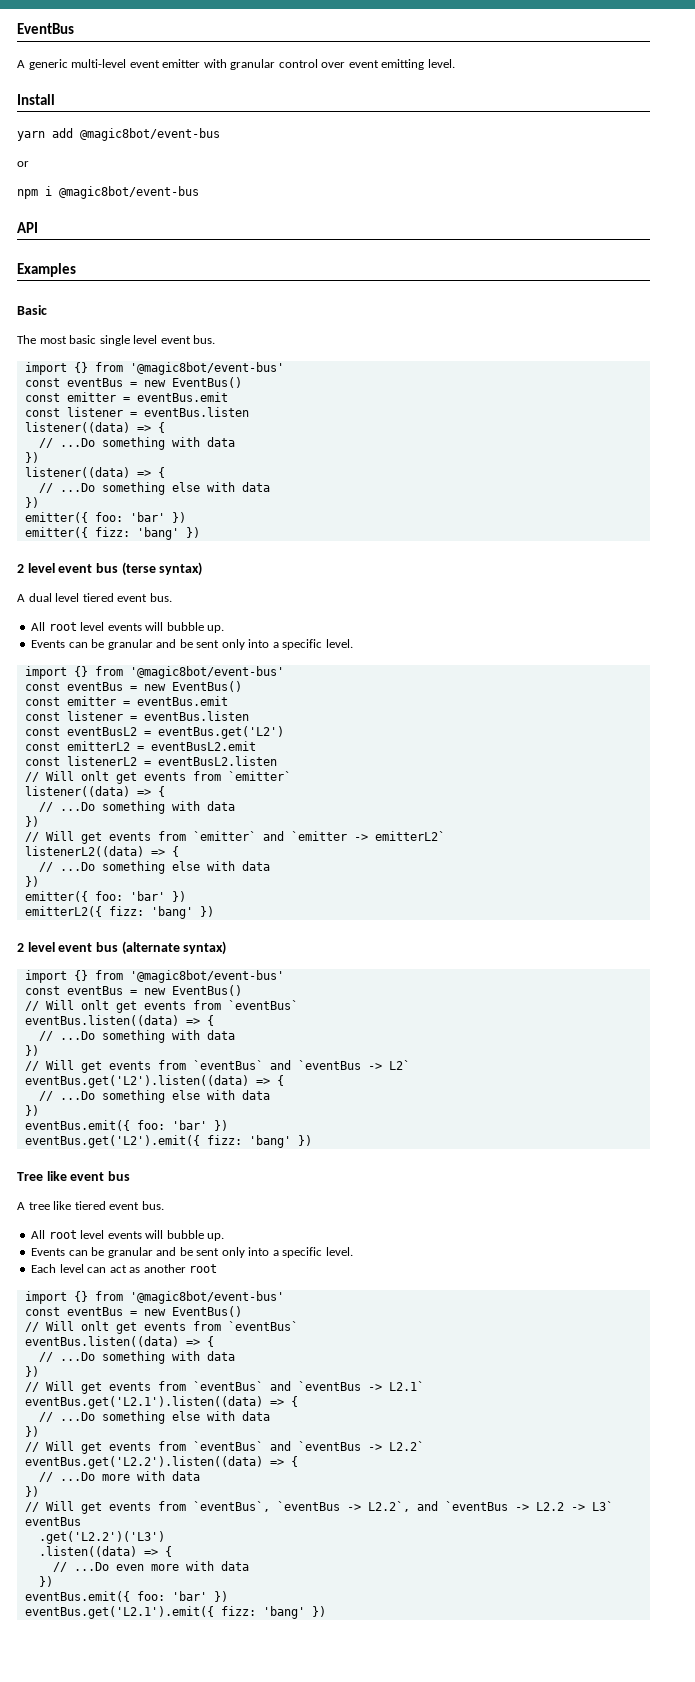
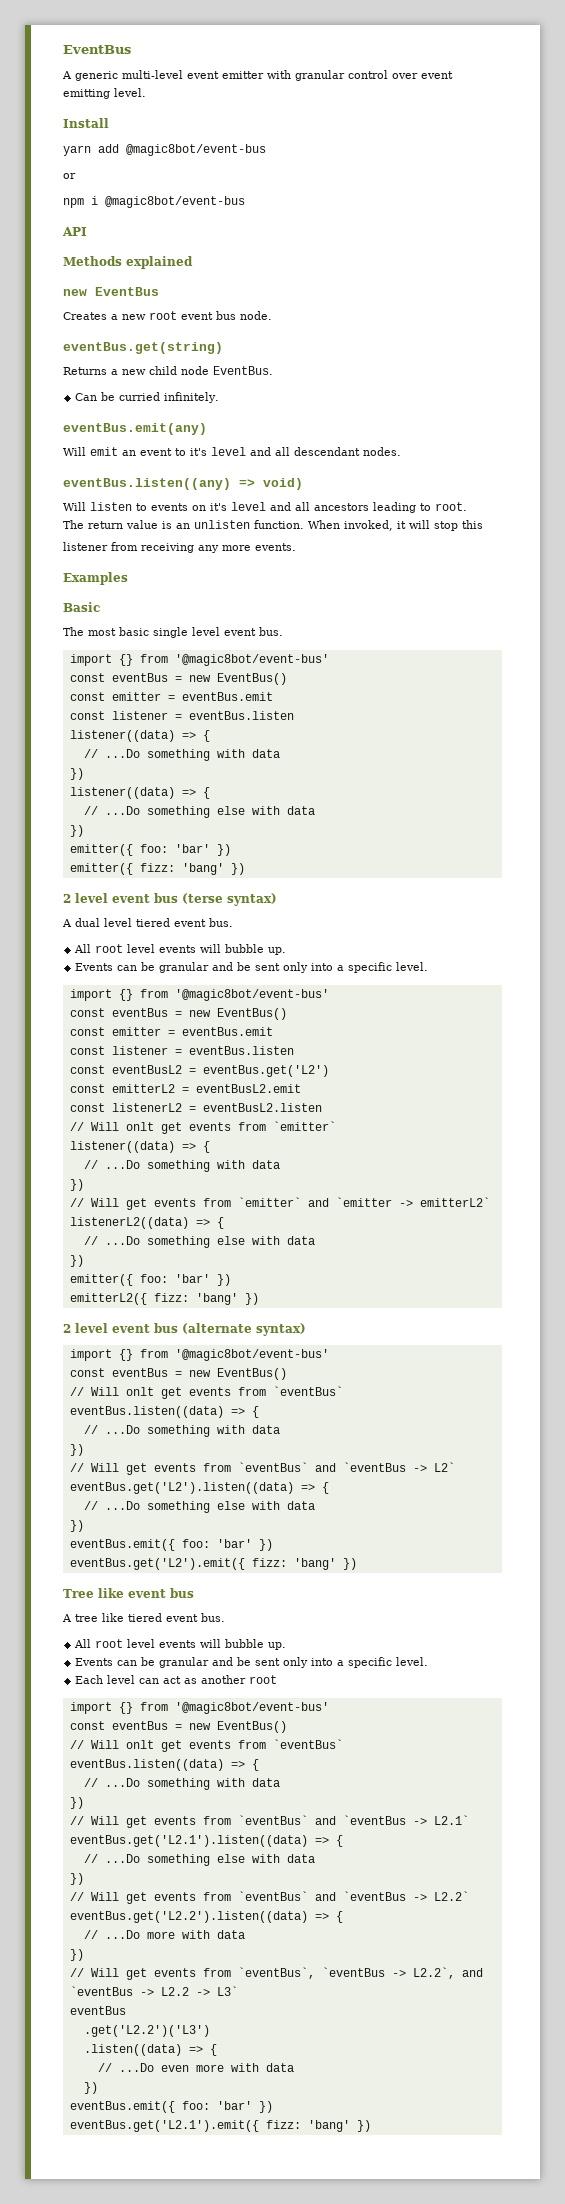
+ Methods explained
+ new EventBus
+ Creates a new root event bus node.
+ eventBus.get(string)
+ Returns a new child node EventBus.
+ Can be curried infinitely.
+ eventBus.emit(any)
+ Will emit an event to it's level and all descendant nodes.
+ eventBus.listen((any) => void)
+ Will listen to events on it's level and all ancestors leading to root.
+ The return value is an unlisten function. When invoked, it will stop this
+ listener from receiving any more events.

